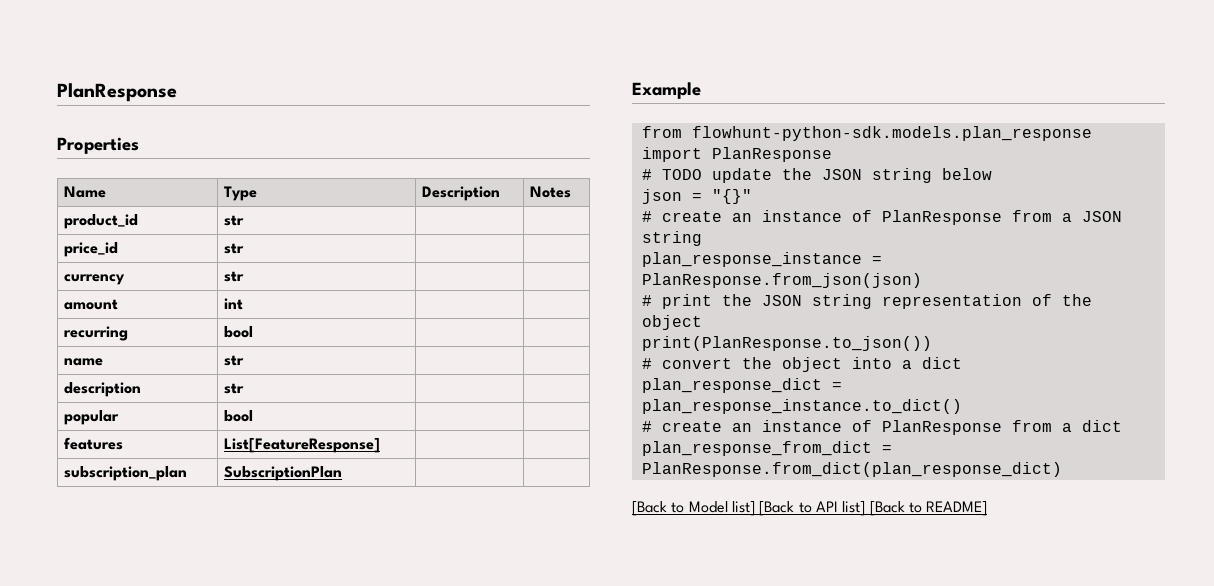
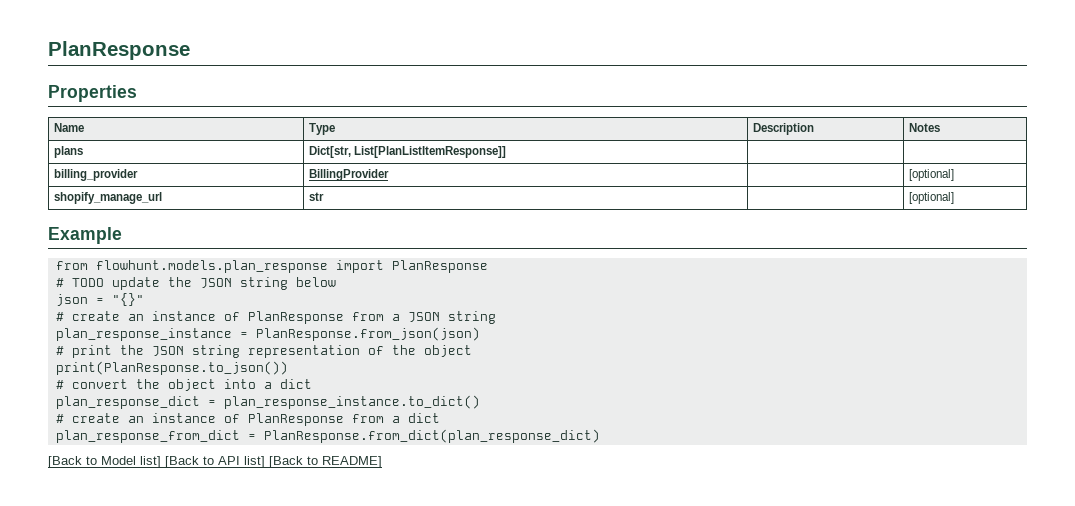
- product_id | str | |
- price_id | str | |
- currency | str | |
- amount | int | |
- recurring | bool | |
- name | str | |
- description | str | |
- popular | bool | |
- features | List[FeatureResponse] | |
- subscription_plan | SubscriptionPlan | |
+ plans | Dict[str, List[PlanListItemResponse]] | |
+ billing_provider | BillingProvider | | [optional]
+ shopify_manage_url | str | | [optional]
- from flowhunt-python-sdk.models.plan_response import PlanResponse
+ from flowhunt.models.plan_response import PlanResponse

